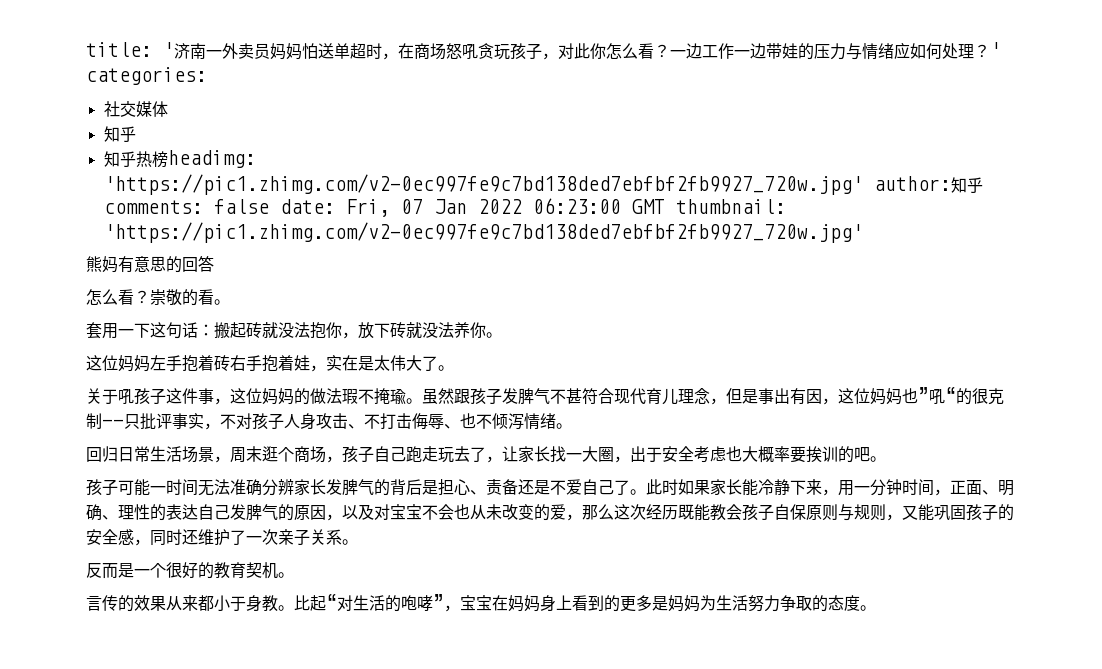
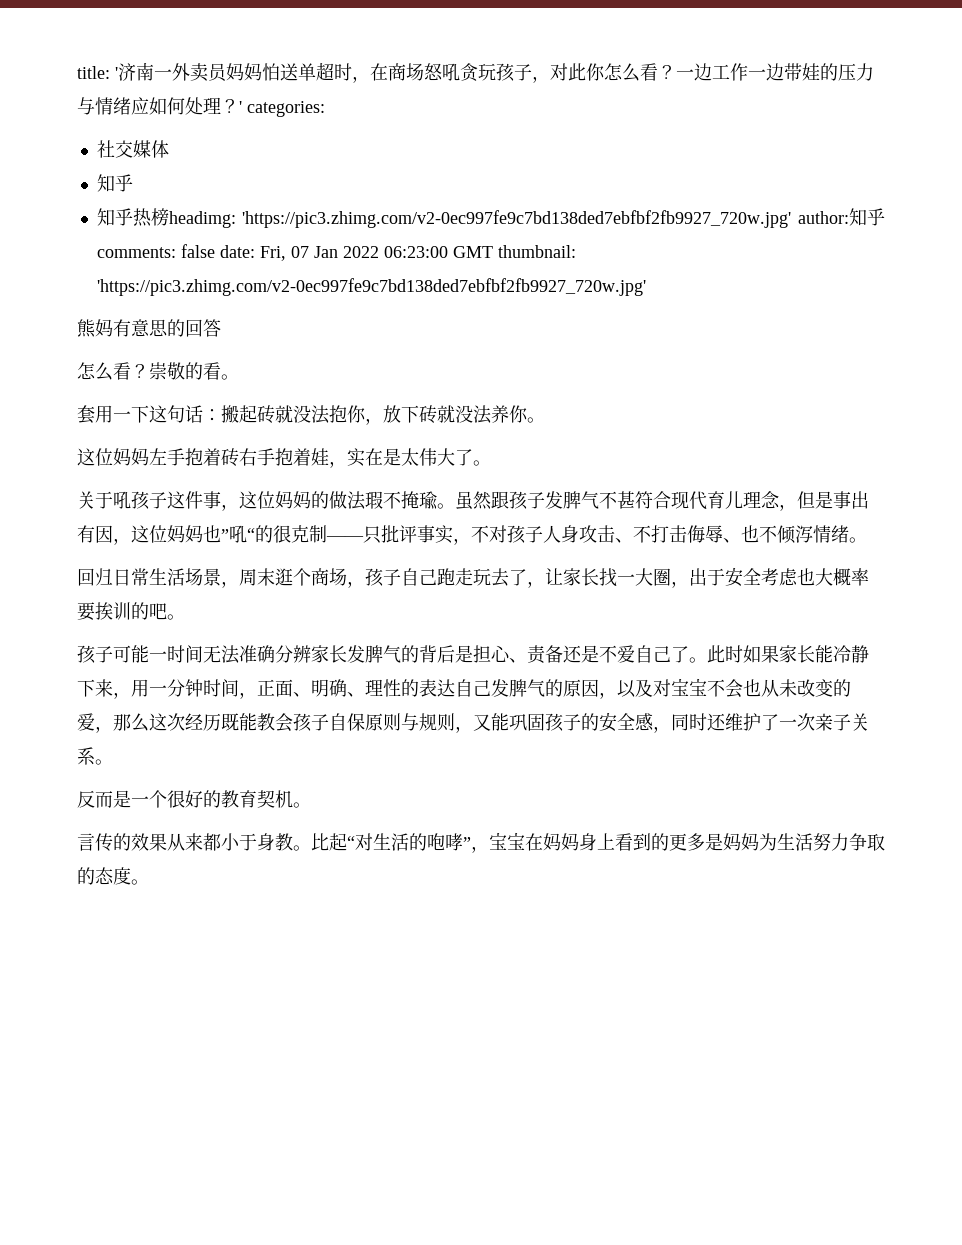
- 知乎热榜headimg: 'https://pic1.zhimg.com/v2-0ec997fe9c7bd138ded7ebfbf2fb9927_720w.jpg' author:知乎comments: false date: Fri, 07 Jan 2022 06:23:00 GMT thumbnail: 'https://pic1.zhimg.com/v2-0ec997fe9c7bd138ded7ebfbf2fb9927_720w.jpg'
+ 知乎热榜headimg: 'https://pic3.zhimg.com/v2-0ec997fe9c7bd138ded7ebfbf2fb9927_720w.jpg' author:知乎comments: false date: Fri, 07 Jan 2022 06:23:00 GMT thumbnail: 'https://pic3.zhimg.com/v2-0ec997fe9c7bd138ded7ebfbf2fb9927_720w.jpg'

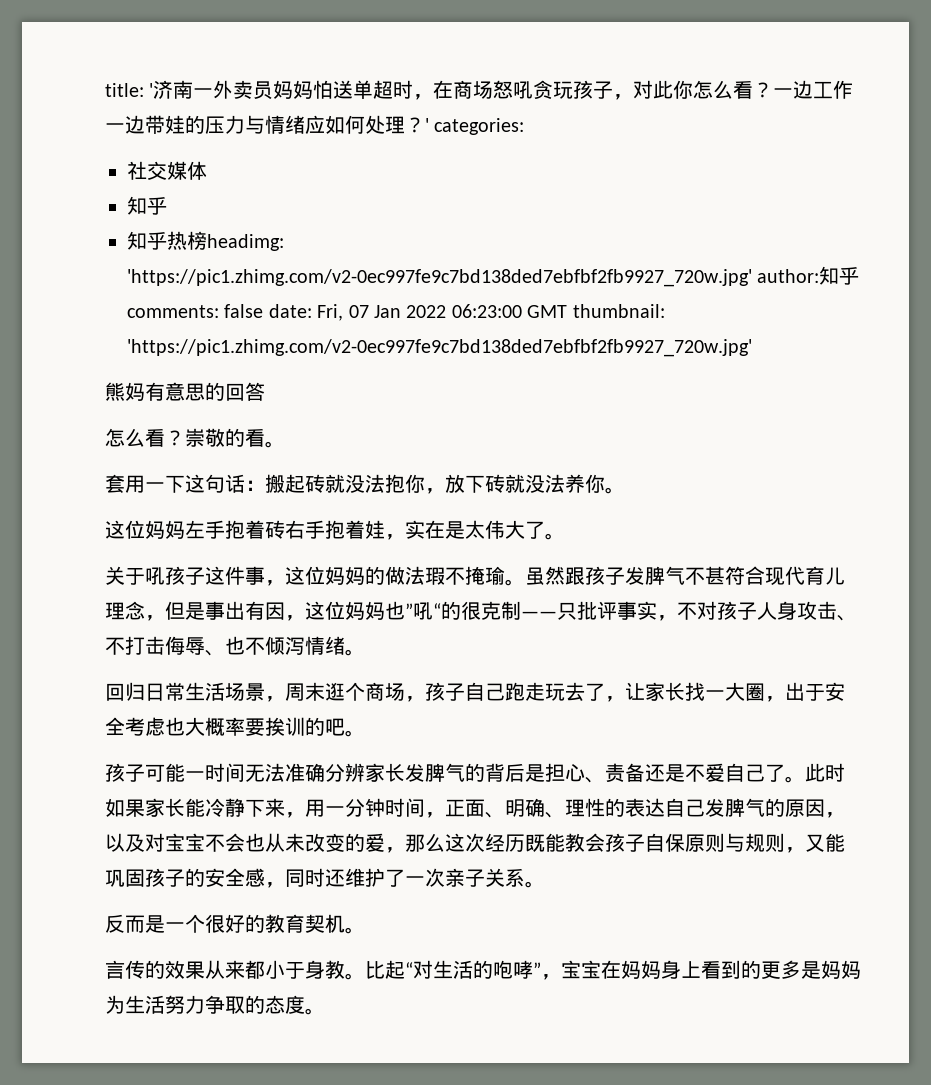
- 知乎热榜headimg: 'https://pic3.zhimg.com/v2-0ec997fe9c7bd138ded7ebfbf2fb9927_720w.jpg' author:知乎comments: false date: Fri, 07 Jan 2022 06:23:00 GMT thumbnail: 'https://pic3.zhimg.com/v2-0ec997fe9c7bd138ded7ebfbf2fb9927_720w.jpg'
+ 知乎热榜headimg: 'https://pic1.zhimg.com/v2-0ec997fe9c7bd138ded7ebfbf2fb9927_720w.jpg' author:知乎comments: false date: Fri, 07 Jan 2022 06:23:00 GMT thumbnail: 'https://pic1.zhimg.com/v2-0ec997fe9c7bd138ded7ebfbf2fb9927_720w.jpg'

